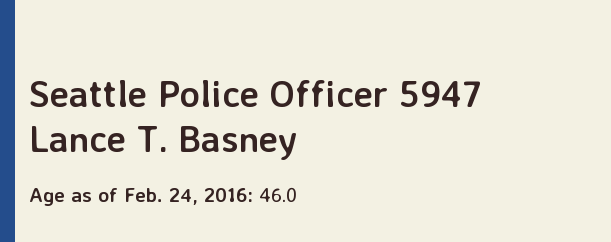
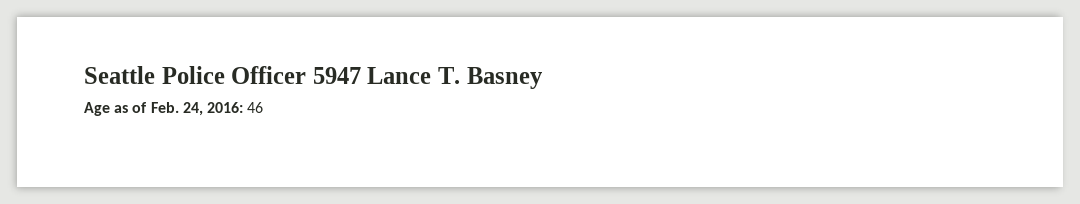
- Age as of Feb. 24, 2016: 46.0
+ Age as of Feb. 24, 2016: 46

